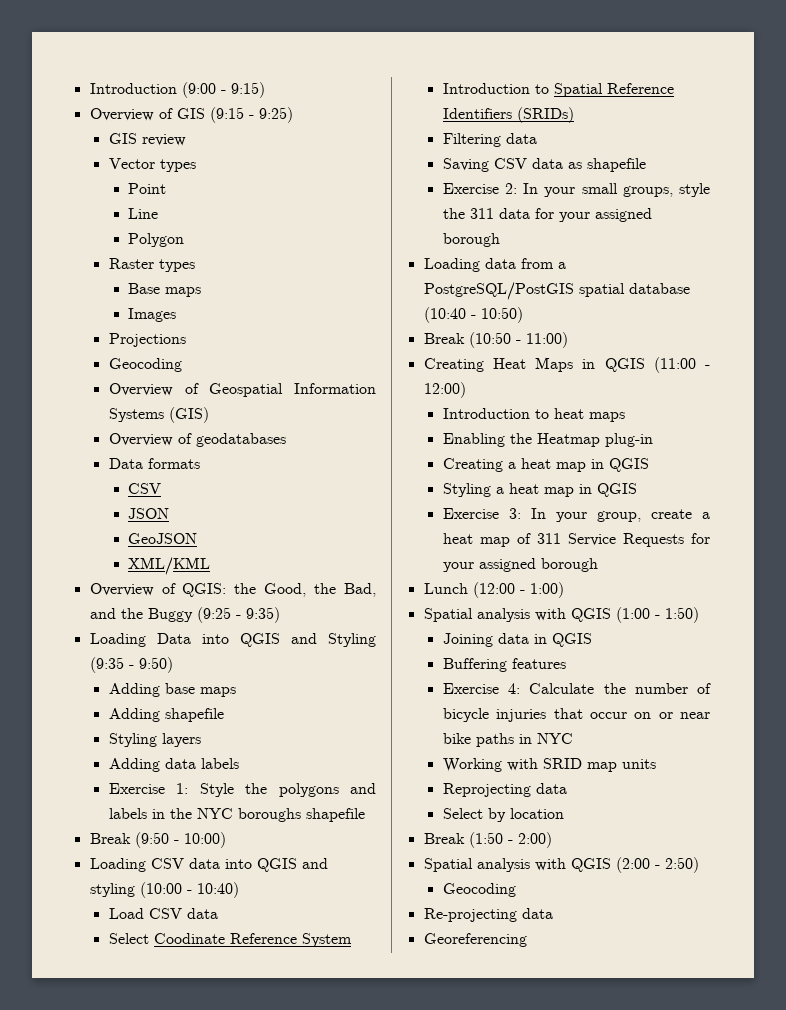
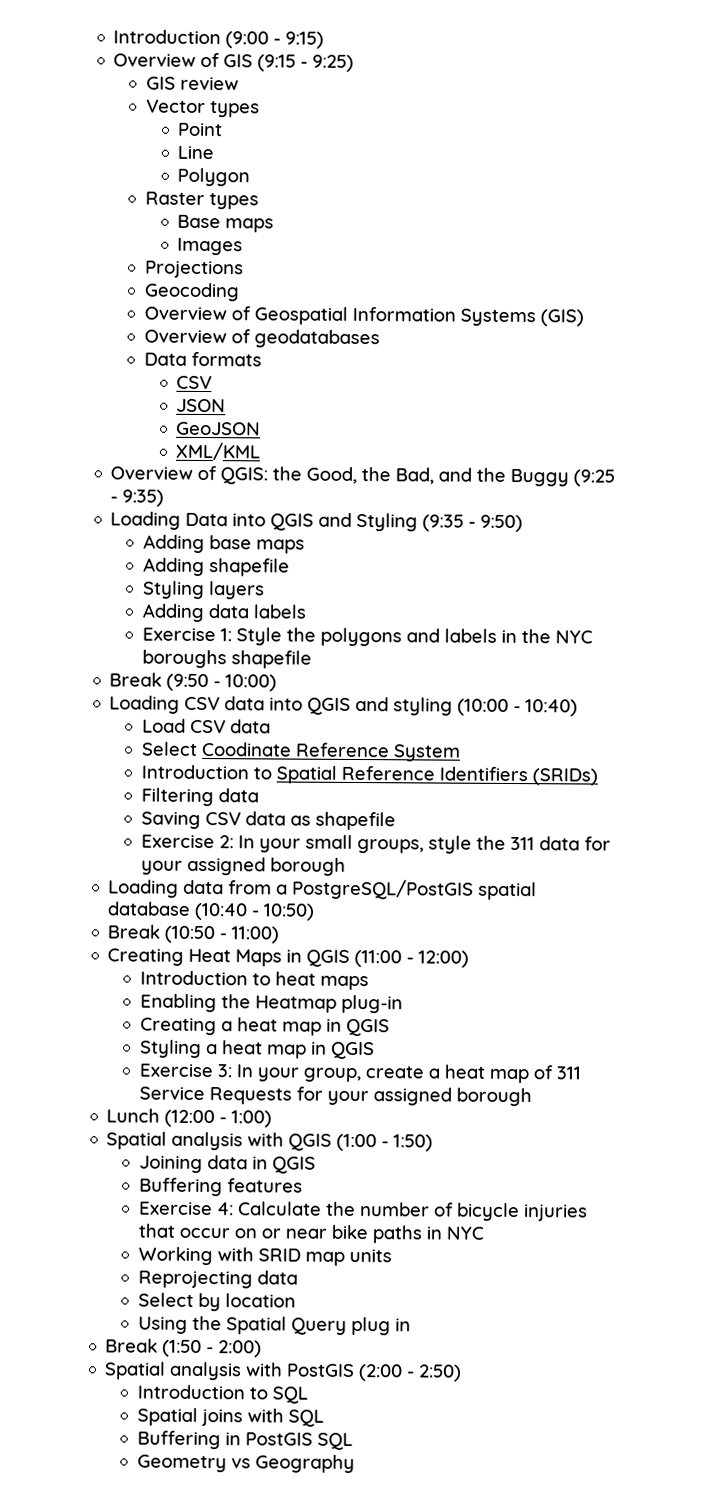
+ Using the Spatial Query plug in
- Spatial analysis with QGIS (2:00 - 2:50)
- Geocoding
- Re-projecting data
- Georeferencing
+ Spatial analysis with PostGIS (2:00 - 2:50)
+ Introduction to SQL
+ Spatial joins with SQL
+ Buffering in PostGIS SQL
+ Geometry vs Geography

